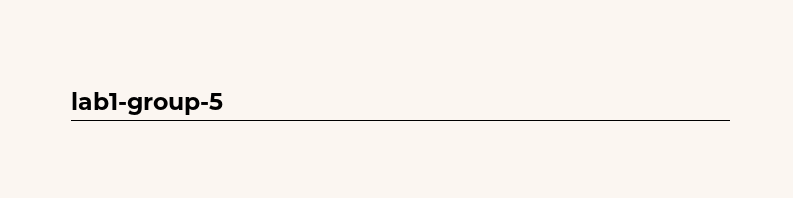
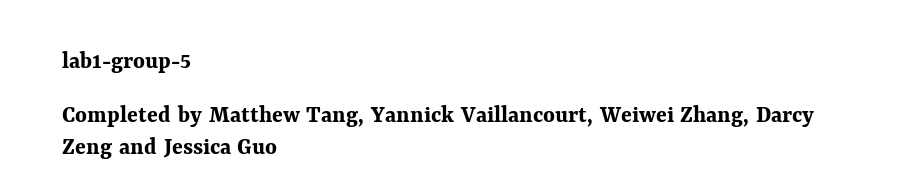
+ Completed by Matthew Tang, Yannick Vaillancourt, Weiwei Zhang, Darcy Zeng and Jessica Guo

